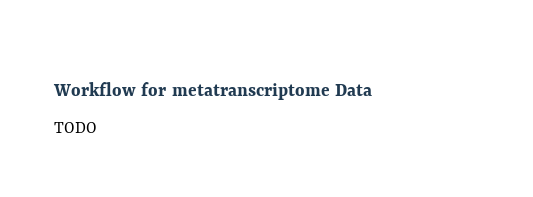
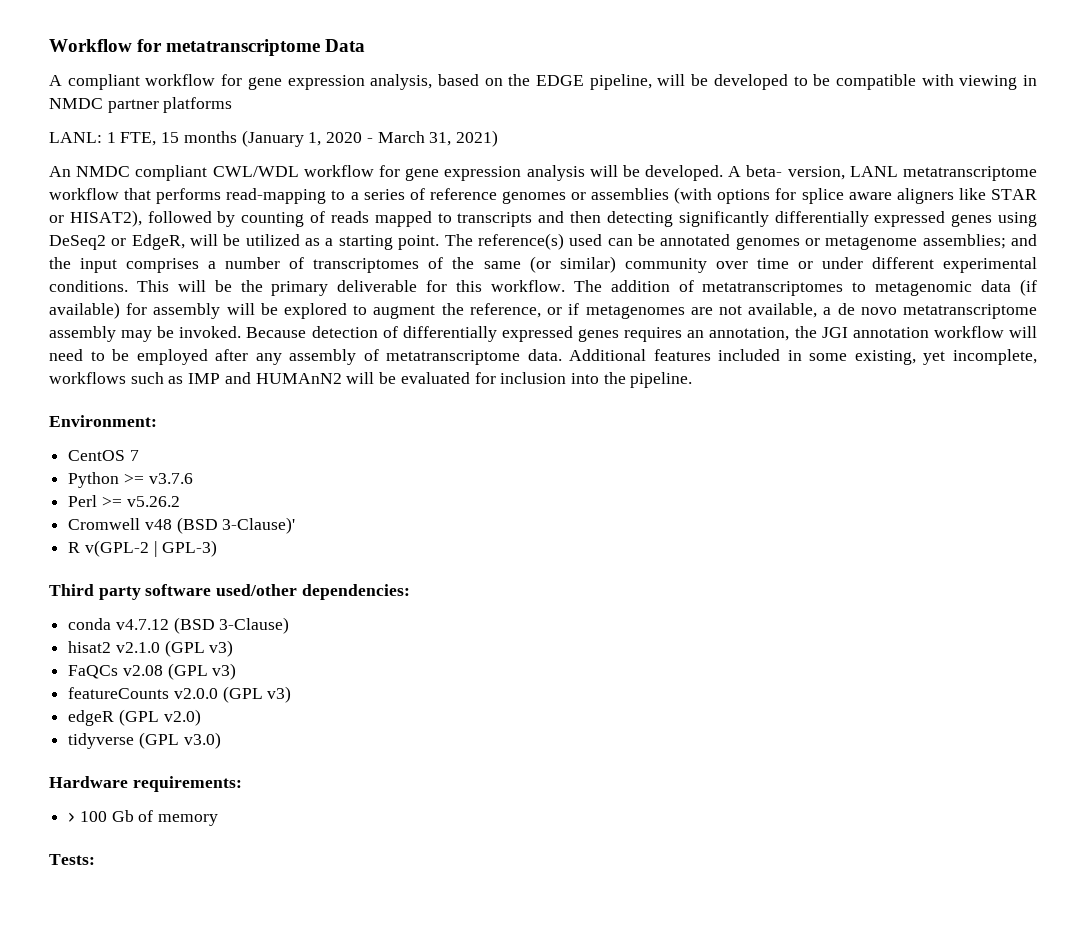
- TODO
+ A compliant workflow for gene expression analysis, based on the EDGE pipeline, will be developed to be compatible with viewing in NMDC partner platforms
+ LANL: 1 FTE, 15 months (January 1, 2020 - March 31, 2021)
+ An NMDC compliant CWL/WDL workflow for gene expression analysis will be developed. A beta- version, LANL metatranscriptome workflow that performs read-mapping to a series of reference genomes or assemblies (with options for splice aware aligners like STAR or HISAT2), followed by counting of reads mapped to transcripts and then detecting significantly differentially expressed genes using DeSeq2 or EdgeR, will be utilized as a starting point. The reference(s) used can be annotated genomes or metagenome assemblies; and the input comprises a number of transcriptomes of the same (or similar) community over time or under different experimental conditions. This will be the primary deliverable for this workflow. The addition of metatranscriptomes to metagenomic data (if available) for assembly will be explored to augment the reference, or if metagenomes are not available, a de novo metatranscriptome assembly may be invoked. Because detection of differentially expressed genes requires an annotation, the JGI annotation workflow will need to be employed after any assembly of metatranscriptome data. Additional features included in some existing, yet incomplete, workflows such as IMP and HUMAnN2 will be evaluated for inclusion into the pipeline.
+ Environment:
+ CentOS 7
+ Python >= v3.7.6
+ Perl >= v5.26.2
+ Cromwell v48 (BSD 3-Clause)'
+ R v(GPL-2 | GPL-3)
+ Third party software used/other dependencies:
+ conda v4.7.12 (BSD 3-Clause)
+ hisat2 v2.1.0 (GPL v3)
+ FaQCs v2.08 (GPL v3)
+ featureCounts v2.0.0 (GPL v3)
+ edgeR (GPL v2.0)
+ tidyverse (GPL v3.0)
+ Hardware requirements:
+ > 100 Gb of memory
+ Tests:

